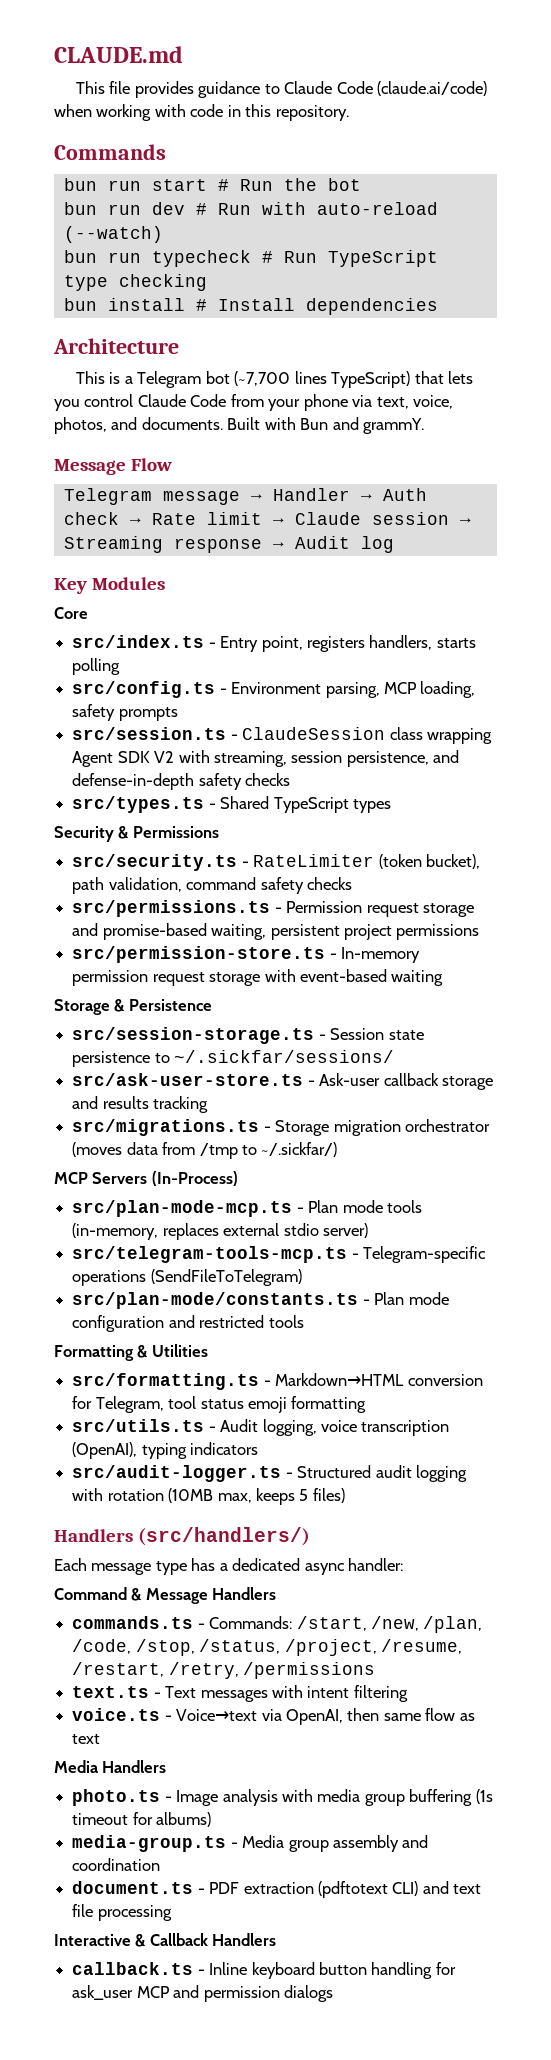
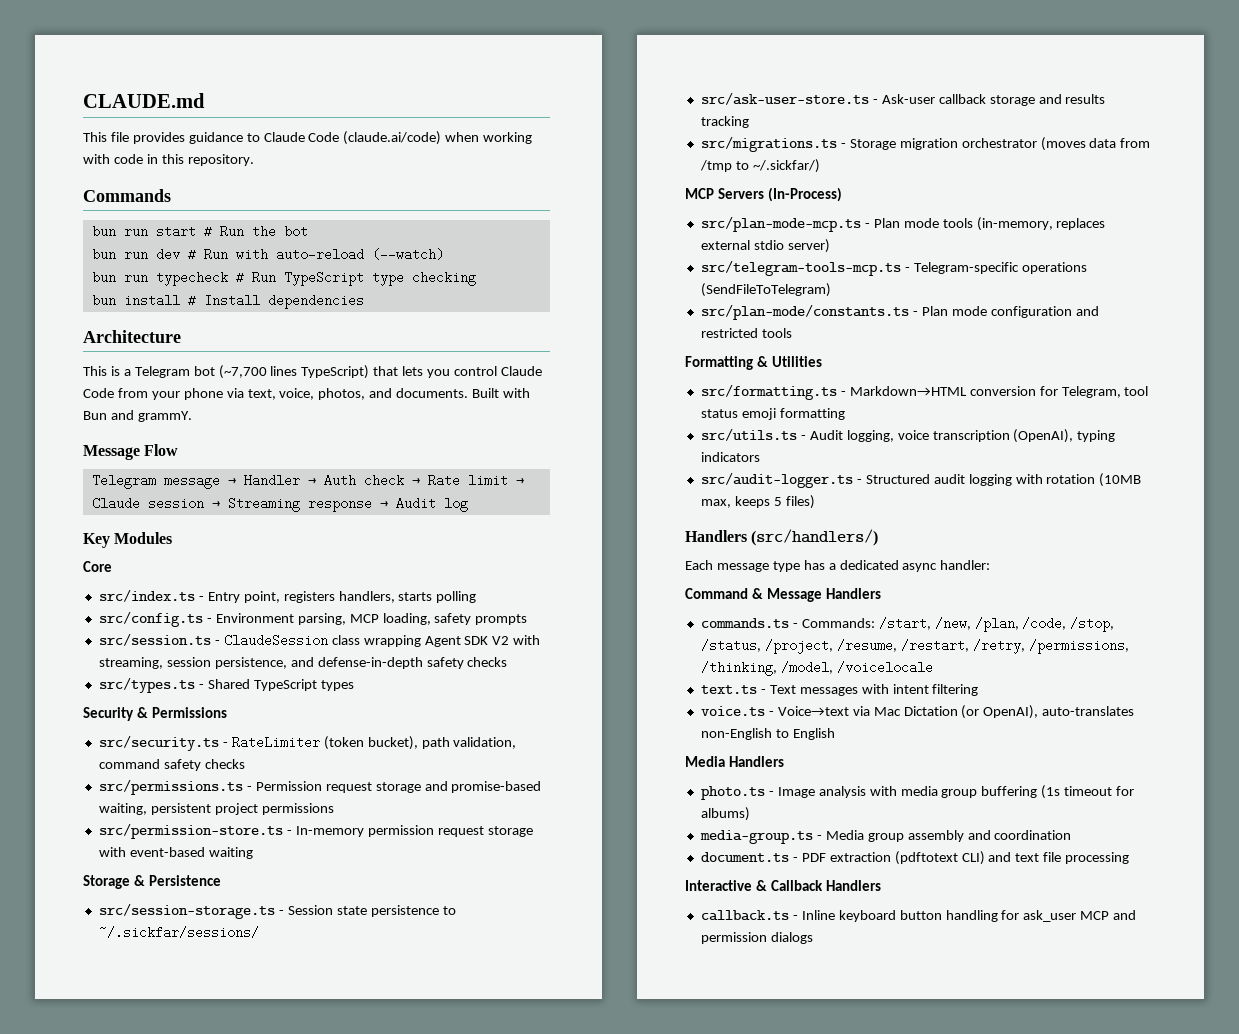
- commands.ts - Commands: /start, /new, /plan, /code, /stop, /status, /project, /resume, /restart, /retry, /permissions
+ commands.ts - Commands: /start, /new, /plan, /code, /stop, /status, /project, /resume, /restart, /retry, /permissions, /thinking, /model, /voicelocale
- voice.ts - Voice→text via OpenAI, then same flow as text
+ voice.ts - Voice→text via Mac Dictation (or OpenAI), auto-translates non-English to English

